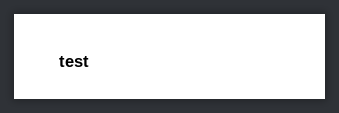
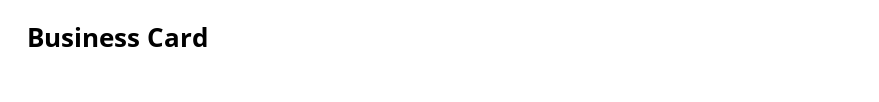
- test
+ Business Card

